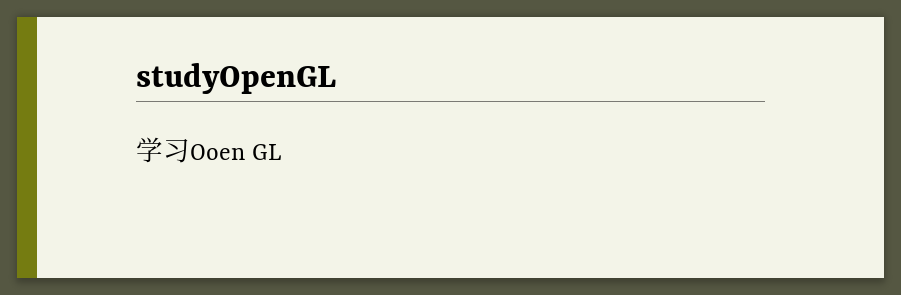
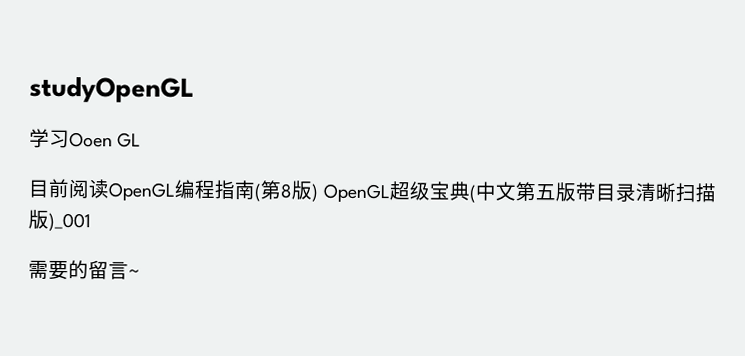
+ 目前阅读OpenGL编程指南(第8版) OpenGL超级宝典(中文第五版带目录清晰扫描版)_001
+ 需要的留言~

